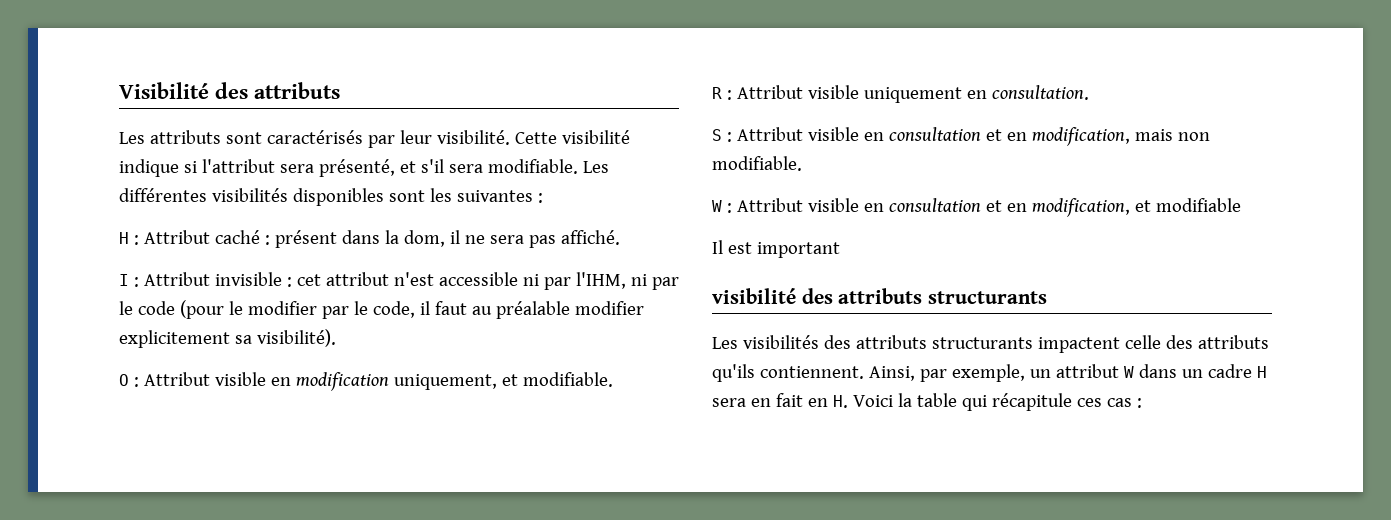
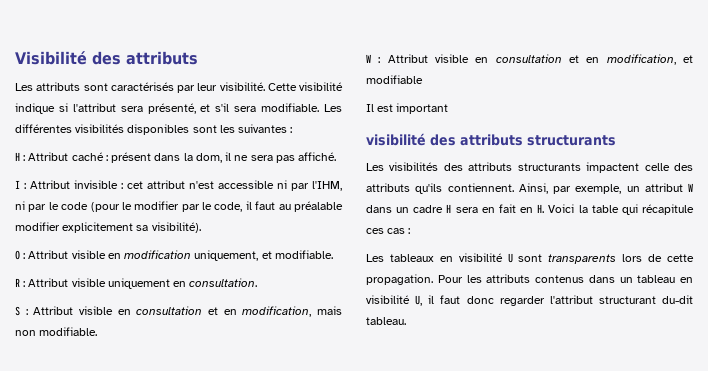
+ Les tableaux en visibilité U sont transparents lors de cette propagation. Pour les attributs contenus dans un tableau en visibilité U, il faut donc regarder l'attribut structurant du-dit tableau.

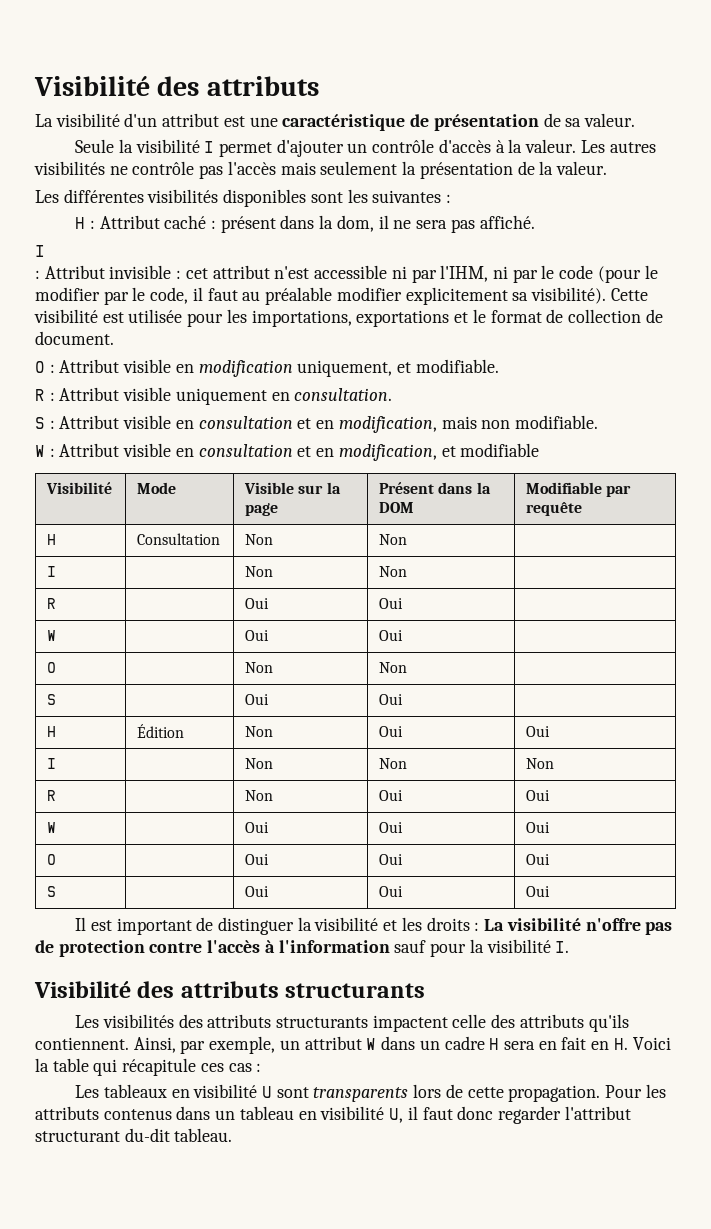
- Les attributs sont caractérisés par leur visibilité. Cette visibilité indique si l'attribut sera présenté, et s'il sera modifiable. Les différentes visibilités disponibles sont les suivantes :
+ La visibilité d'un attribut est une caractéristique de présentation de sa valeur.
+ Seule la visibilité I permet d'ajouter un contrôle d'accès à la valeur. Les autres visibilités ne contrôle pas l'accès mais seulement la présentation de la valeur.
+ Les différentes visibilités disponibles sont les suivantes :
  H : Attribut caché : présent dans la dom, il ne sera pas affiché.
- I : Attribut invisible : cet attribut n'est accessible ni par l'IHM, ni par le code (pour le modifier par le code, il faut au préalable modifier explicitement sa visibilité).
+ I
+ : Attribut invisible : cet attribut n'est accessible ni par l'IHM, ni par le code (pour le modifier par le code, il faut au préalable modifier explicitement sa visibilité). Cette visibilité est utilisée pour les importations, exportations et le format de collection de document.
- Il est important
- visibilité des attributs structurants
+ Visibilité | Mode | Visible sur la page | Présent dans la DOM | Modifiable par requête
+ H | Consultation | Non | Non |
+ I | | Non | Non |
+ R | | Oui | Oui |
+ W | | Oui | Oui |
+ O | | Non | Non |
+ S | | Oui | Oui |
+ H | Édition | Non | Oui | Oui
+ I | | Non | Non | Non
+ R | | Non | Oui | Oui
+ W | | Oui | Oui | Oui
+ O | | Oui | Oui | Oui
+ S | | Oui | Oui | Oui
+ Il est important de distinguer la visibilité et les droits : La visibilité n'offre pas de protection contre l'accès à l'information sauf pour la visibilité I.
+ Visibilité des attributs structurants

